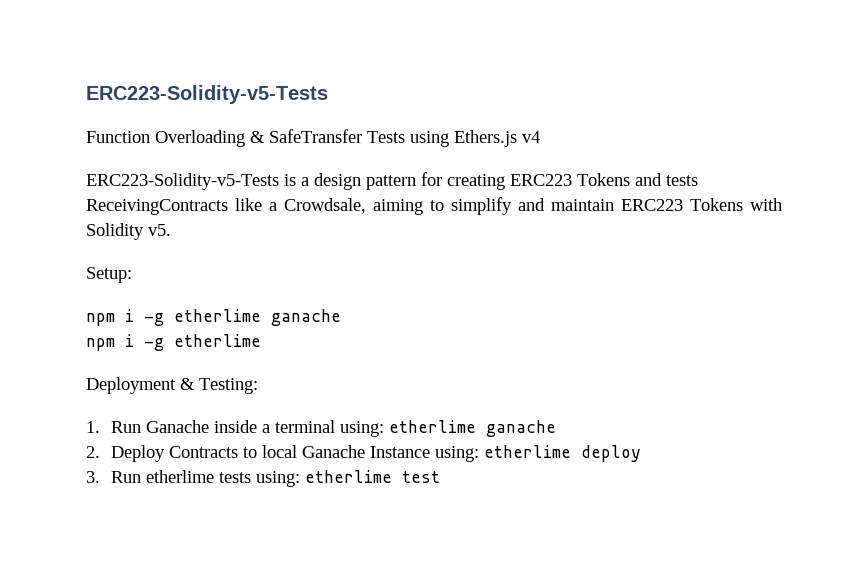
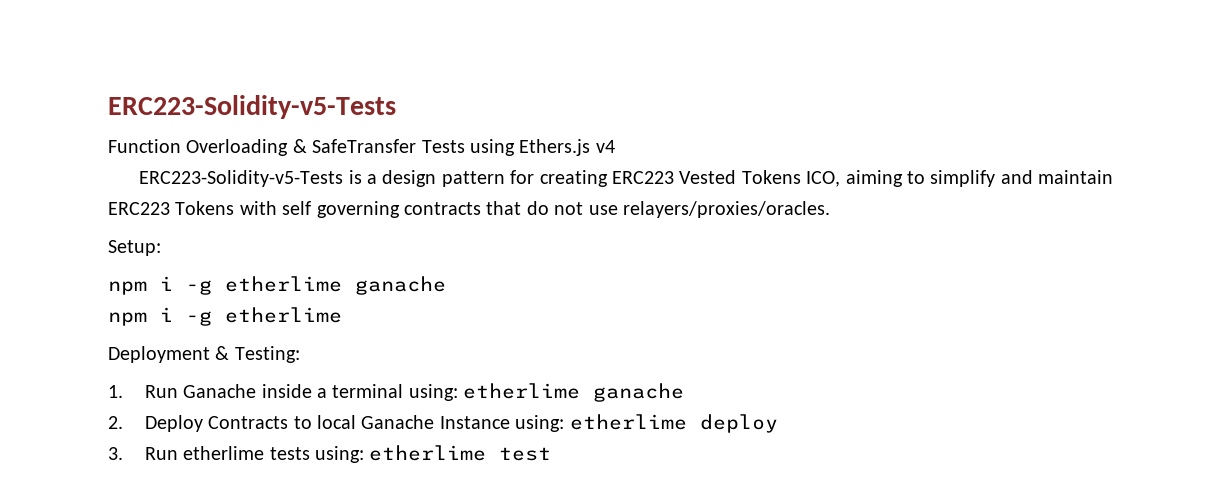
- ERC223-Solidity-v5-Tests is a design pattern for creating ERC223 Tokens and tests ReceivingContracts like a Crowdsale, aiming to simplify and maintain ERC223 Tokens with Solidity v5.
+ ERC223-Solidity-v5-Tests is a design pattern for creating ERC223 Vested Tokens ICO, aiming to simplify and maintain ERC223 Tokens with self governing contracts that do not use relayers/proxies/oracles.

